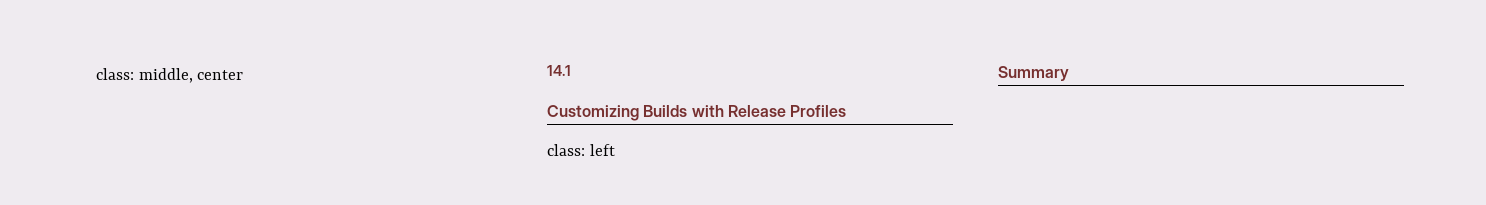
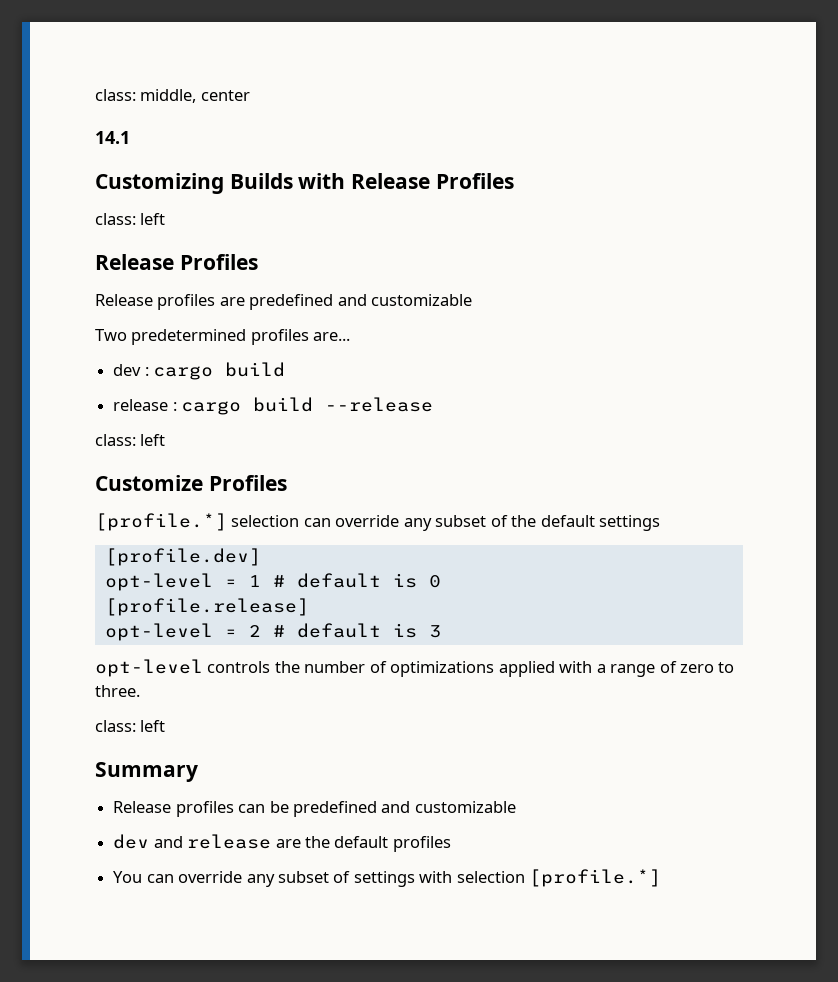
  Customizing Builds with Release Profiles
  class: left
+ Release Profiles
+ Release profiles are predefined and customizable
+ Two predetermined profiles are...
+ dev : cargo build
+ release : cargo build --release
+ class: left
+ Customize Profiles
+ [profile.*] selection can override any subset of the default settings
+ [profile.dev]
+ opt-level = 1 # default is 0
+ [profile.release]
+ opt-level = 2 # default is 3
+ opt-level controls the number of optimizations applied with a range of zero to three.
+ class: left
  Summary
+ Release profiles can be predefined and customizable
+ dev and release are the default profiles
+ You can override any subset of settings with selection [profile.*]

